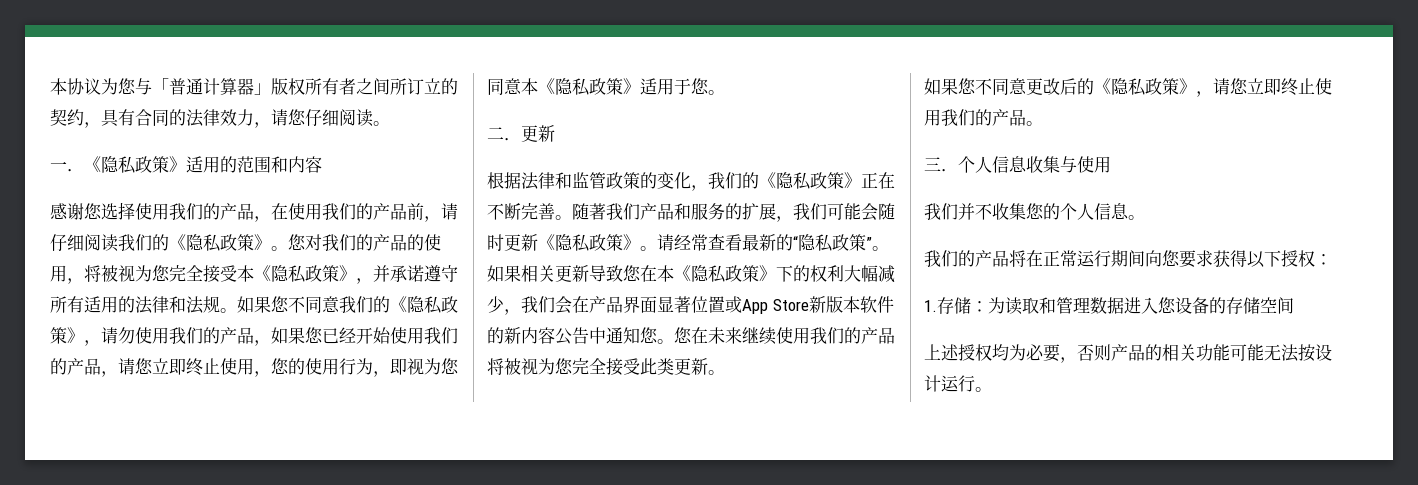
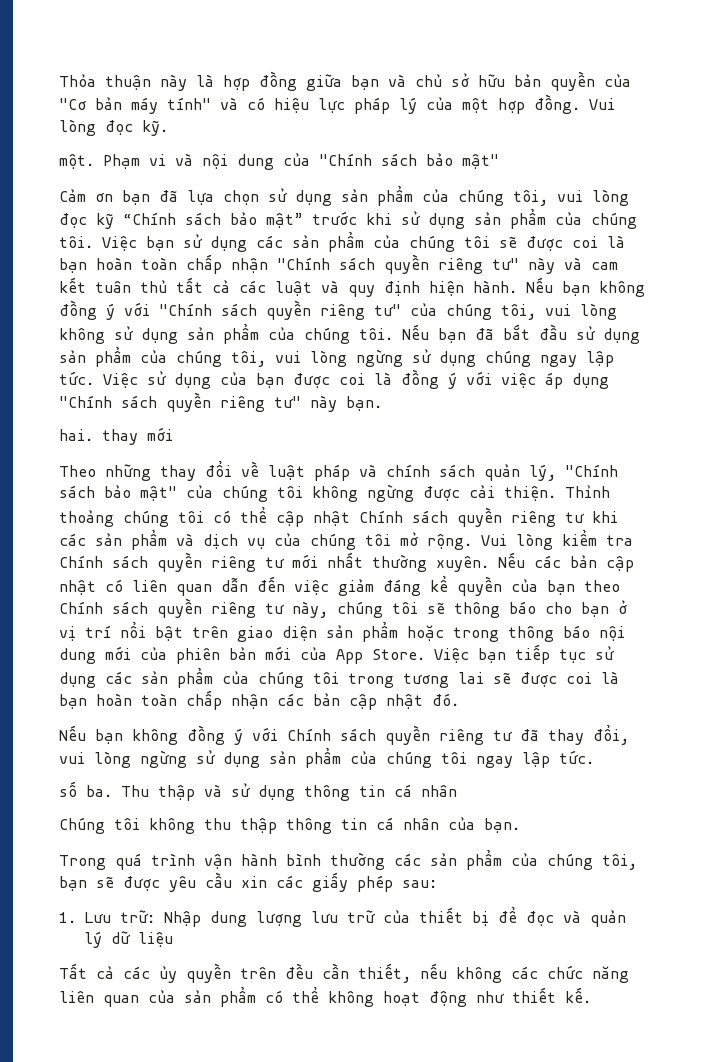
- 本协议为您与「普通计算器」版权所有者之间所订立的契约，具有合同的法律效力，请您仔细阅读。
- 一．《隐私政策》适用的范围和内容
- 感谢您选择使用我们的产品，在使用我们的产品前，请仔细阅读我们的《隐私政策》。您对我们的产品的使用，将被视为您完全接受本《隐私政策》，并承诺遵守所有适用的法律和法规。如果您不同意我们的《隐私政策》，请勿使用我们的产品，如果您已经开始使用我们的产品，请您立即终止使用，您的使用行为，即视为您同意本《隐私政策》适用于您。
- 二．更新
- 根据法律和监管政策的变化，我们的《隐私政策》正在不断完善。随著我们产品和服务的扩展，我们可能会随时更新《隐私政策》。请经常查看最新的“隐私政策”。如果相关更新导致您在本《隐私政策》下的权利大幅减少，我们会在产品界面显著位置或App Store新版本软件的新内容公告中通知您。您在未来继续使用我们的产品将被视为您完全接受此类更新。
- 如果您不同意更改后的《隐私政策》，请您立即终止使用我们的产品。
- 三．个人信息收集与使用
- 我们并不收集您的个人信息。
- 我们的产品将在正常运行期间向您要求获得以下授权：
- 1.存储：为读取和管理数据进入您设备的存储空间
- 上述授权均为必要，否则产品的相关功能可能无法按设计运行。
+ Thỏa thuận này là hợp đồng giữa bạn và chủ sở hữu bản quyền của "Cơ bản máy tính" và có hiệu lực pháp lý của một hợp đồng. Vui lòng đọc kỹ.
+ một. Phạm vi và nội dung của "Chính sách bảo mật"
+ Cảm ơn bạn đã lựa chọn sử dụng sản phẩm của chúng tôi, vui lòng đọc kỹ “Chính sách bảo mật” trước khi sử dụng sản phẩm của chúng tôi. Việc bạn sử dụng các sản phẩm của chúng tôi sẽ được coi là bạn hoàn toàn chấp nhận "Chính sách quyền riêng tư" này và cam kết tuân thủ tất cả các luật và quy định hiện hành. Nếu bạn không đồng ý với "Chính sách quyền riêng tư" của chúng tôi, vui lòng không sử dụng sản phẩm của chúng tôi. Nếu bạn đã bắt đầu sử dụng sản phẩm của chúng tôi, vui lòng ngừng sử dụng chúng ngay lập tức. Việc sử dụng của bạn được coi là đồng ý với việc áp dụng "Chính sách quyền riêng tư" này bạn.
+ hai. thay mới
+ Theo những thay đổi về luật pháp và chính sách quản lý, "Chính sách bảo mật" của chúng tôi không ngừng được cải thiện. Thỉnh thoảng chúng tôi có thể cập nhật Chính sách quyền riêng tư khi các sản phẩm và dịch vụ của chúng tôi mở rộng. Vui lòng kiểm tra Chính sách quyền riêng tư mới nhất thường xuyên. Nếu các bản cập nhật có liên quan dẫn đến việc giảm đáng kể quyền của bạn theo Chính sách quyền riêng tư này, chúng tôi sẽ thông báo cho bạn ở vị trí nổi bật trên giao diện sản phẩm hoặc trong thông báo nội dung mới của phiên bản mới của App Store. Việc bạn tiếp tục sử dụng các sản phẩm của chúng tôi trong tương lai sẽ được coi là bạn hoàn toàn chấp nhận các bản cập nhật đó.
+ Nếu bạn không đồng ý với Chính sách quyền riêng tư đã thay đổi, vui lòng ngừng sử dụng sản phẩm của chúng tôi ngay lập tức.
+ số ba. Thu thập và sử dụng thông tin cá nhân
+ Chúng tôi không thu thập thông tin cá nhân của bạn.
+ Trong quá trình vận hành bình thường các sản phẩm của chúng tôi, bạn sẽ được yêu cầu xin các giấy phép sau:
+ 1. Lưu trữ: Nhập dung lượng lưu trữ của thiết bị để đọc và quản lý dữ liệu
+ Tất cả các ủy quyền trên đều cần thiết, nếu không các chức năng liên quan của sản phẩm có thể không hoạt động như thiết kế.

